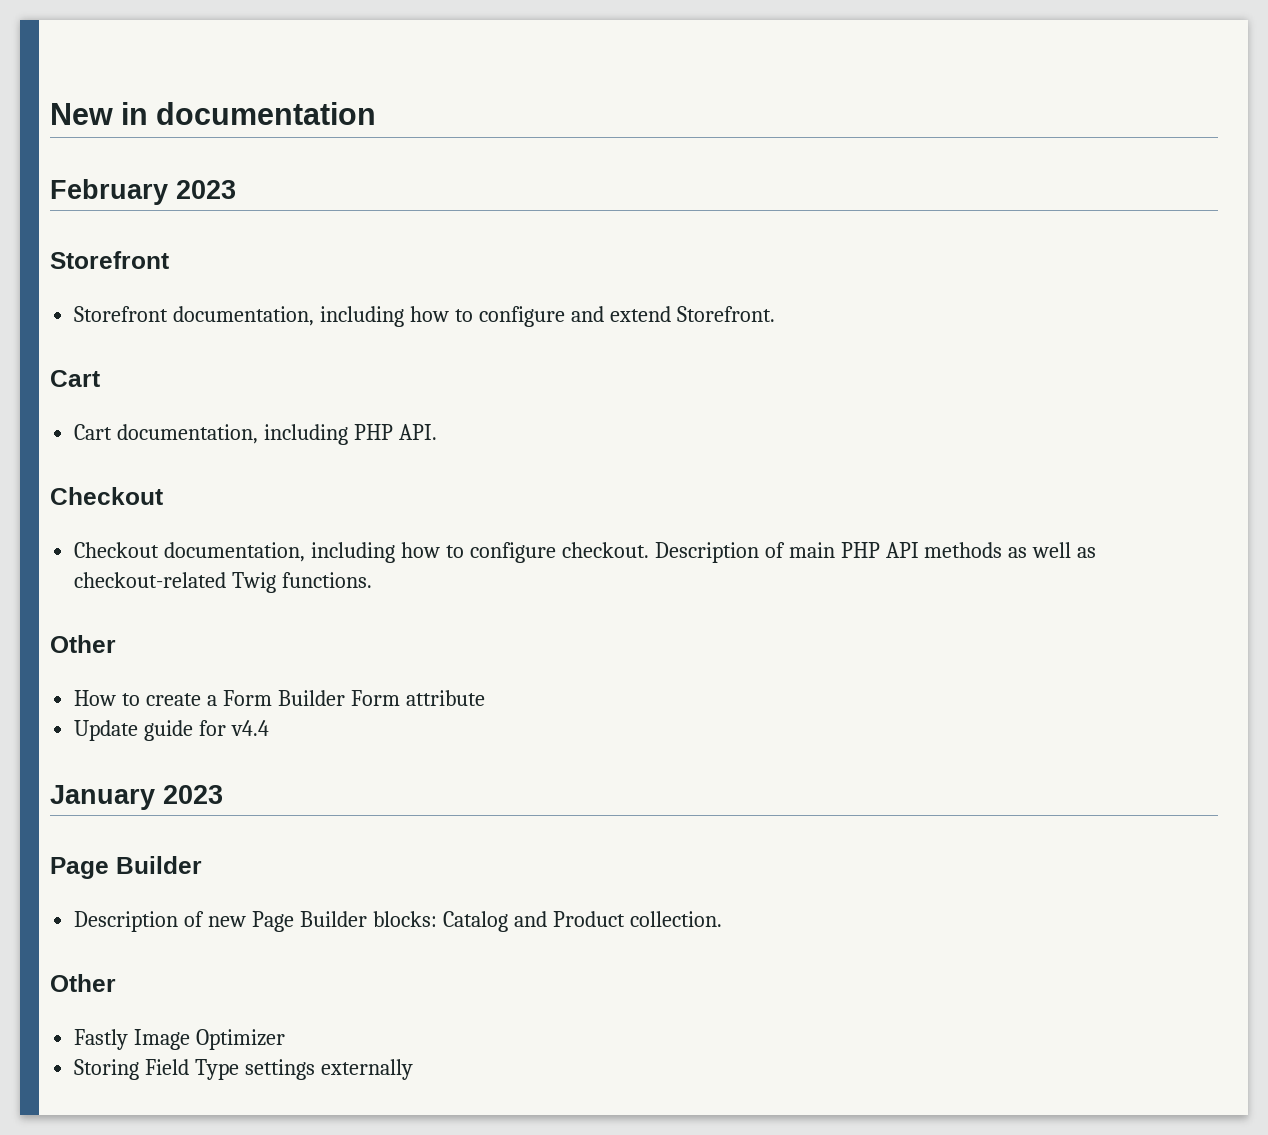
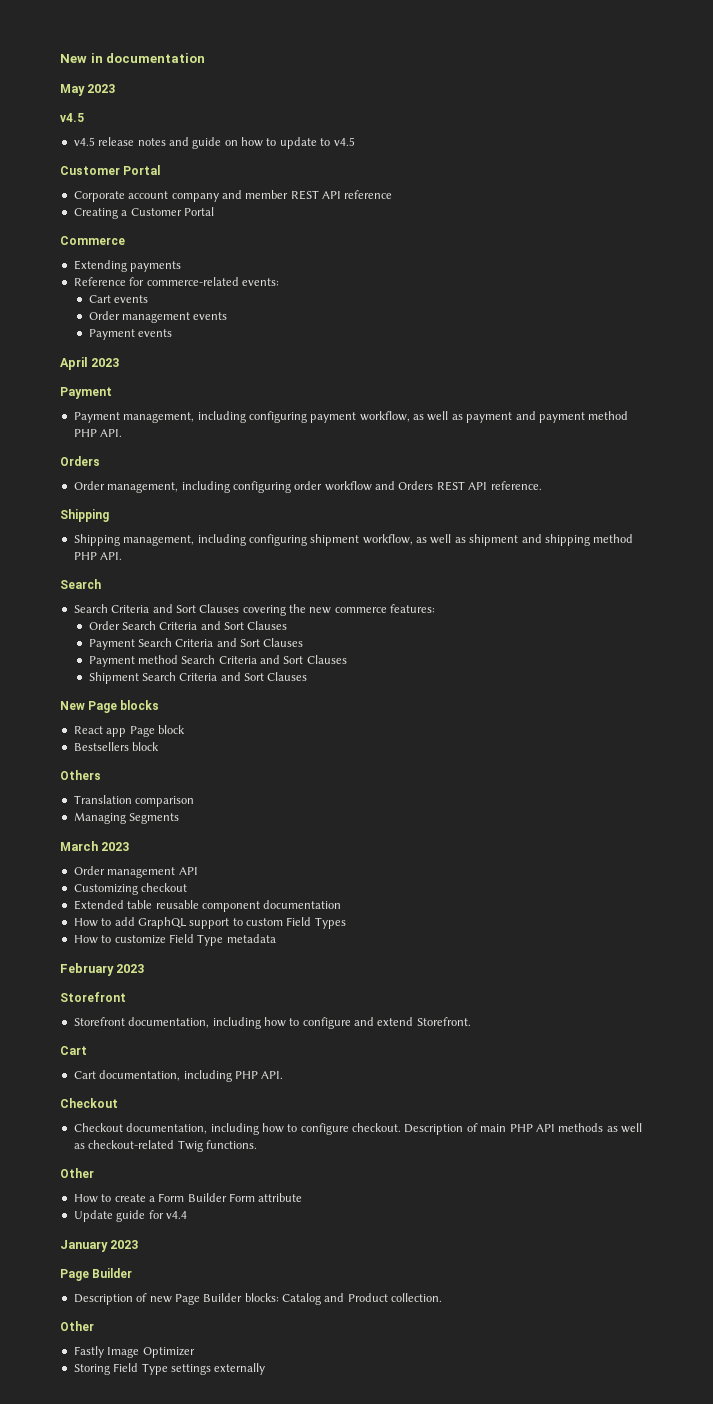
+ May 2023
+ v4.5
+ v4.5 release notes and guide on how to update to v4.5
+ Customer Portal
+ Corporate account company and member REST API reference
+ Creating a Customer Portal
+ Commerce
+ Extending payments
+ Reference for commerce-related events:
+ Cart events
+ Order management events
+ Payment events
+ April 2023
+ Payment
+ Payment management, including configuring payment workflow, as well as payment and payment method PHP API.
+ Orders
+ Order management, including configuring order workflow and Orders REST API reference.
+ Shipping
+ Shipping management, including configuring shipment workflow, as well as shipment and shipping method PHP API.
+ Search
+ Search Criteria and Sort Clauses covering the new commerce features:
+ Order Search Criteria and Sort Clauses
+ Payment Search Criteria and Sort Clauses
+ Payment method Search Criteria and Sort Clauses
+ Shipment Search Criteria and Sort Clauses
+ New Page blocks
+ React app Page block
+ Bestsellers block
+ Others
+ Translation comparison
+ Managing Segments
+ March 2023
+ Order management API
+ Customizing checkout
+ Extended table reusable component documentation
+ How to add GraphQL support to custom Field Types
+ How to customize Field Type metadata

